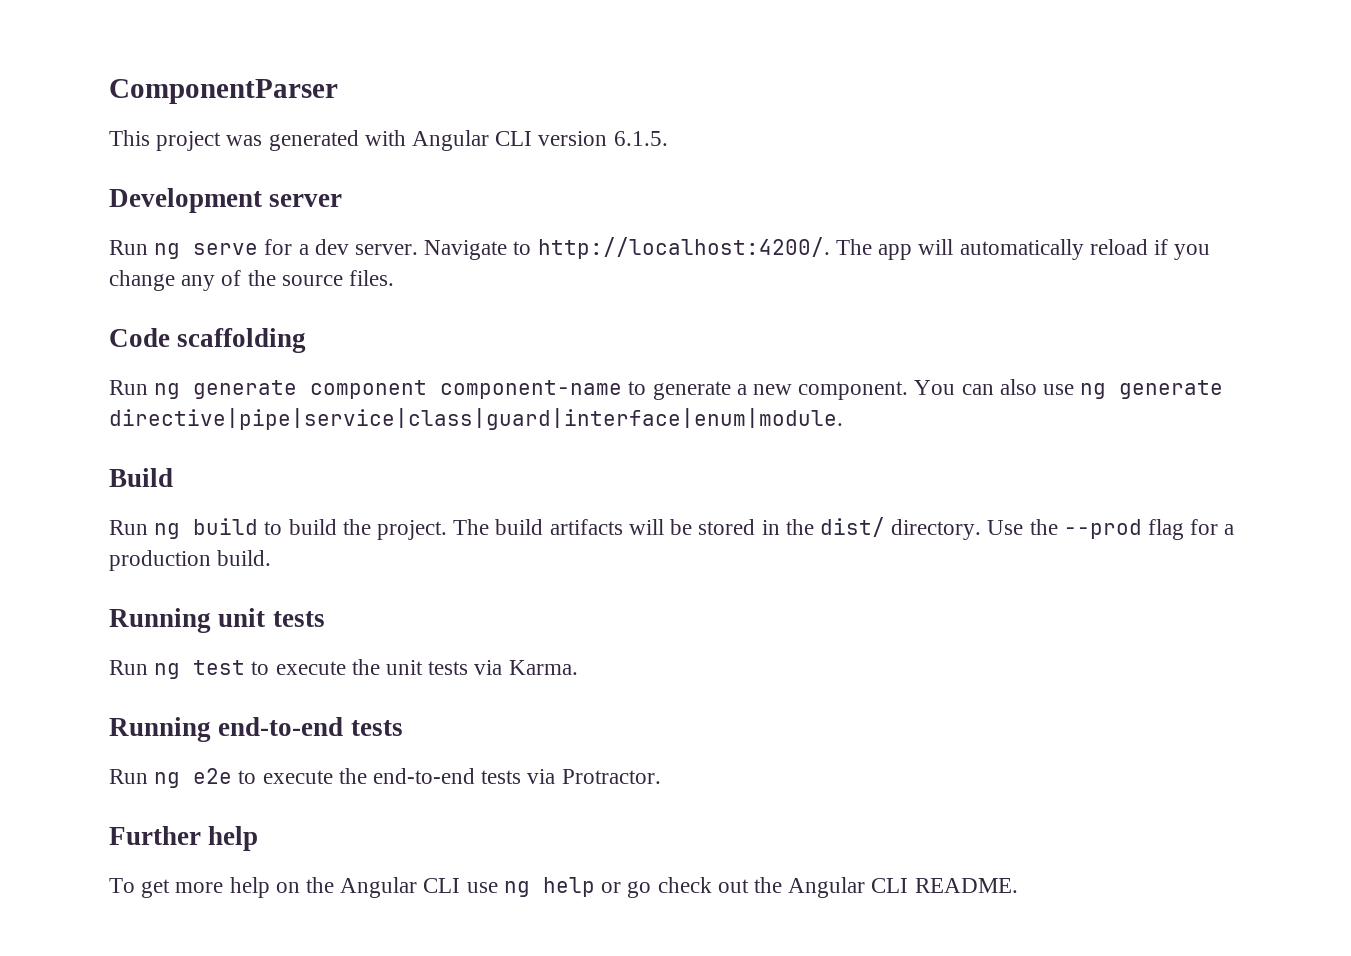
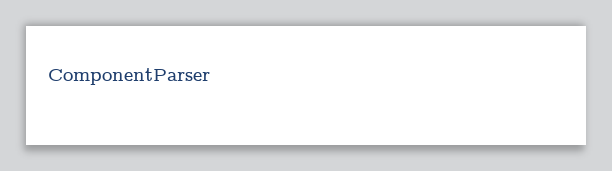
- This project was generated with Angular CLI version 6.1.5.
- Development server
- Run ng serve for a dev server. Navigate to http://localhost:4200/. The app will automatically reload if you change any of the source files.
- Code scaffolding
- Run ng generate component component-name to generate a new component. You can also use ng generate directive|pipe|service|class|guard|interface|enum|module.
- Build
- Run ng build to build the project. The build artifacts will be stored in the dist/ directory. Use the --prod flag for a production build.
- Running unit tests
- Run ng test to execute the unit tests via Karma.
- Running end-to-end tests
- Run ng e2e to execute the end-to-end tests via Protractor.
- Further help
- To get more help on the Angular CLI use ng help or go check out the Angular CLI README.

